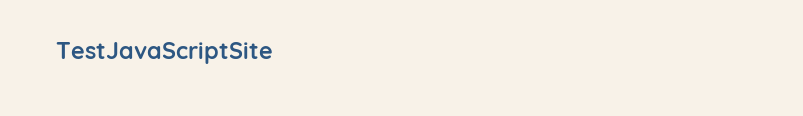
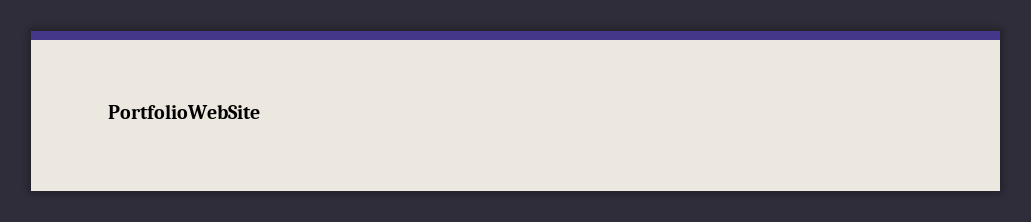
- TestJavaScriptSite
+ PortfolioWebSite

